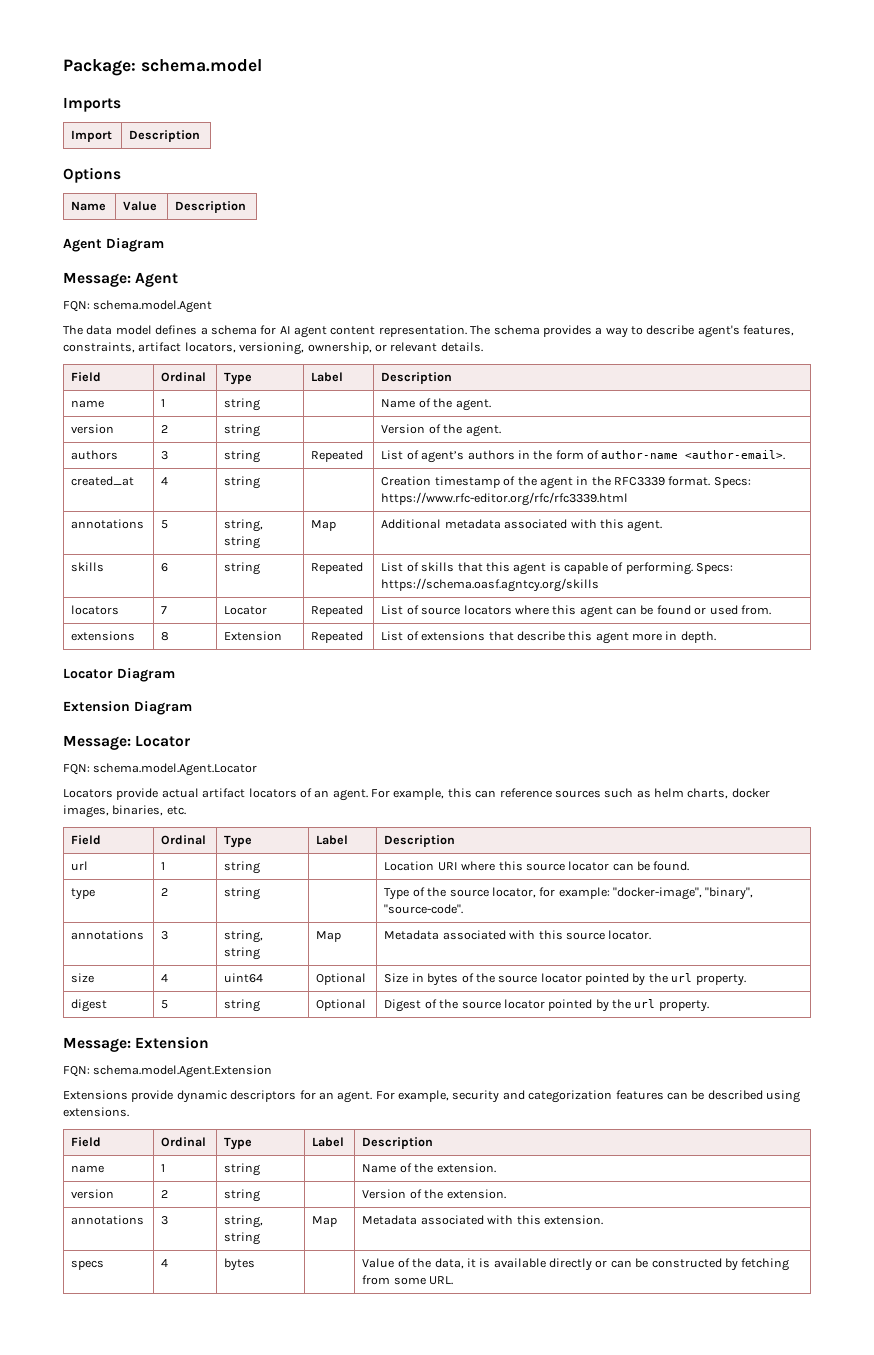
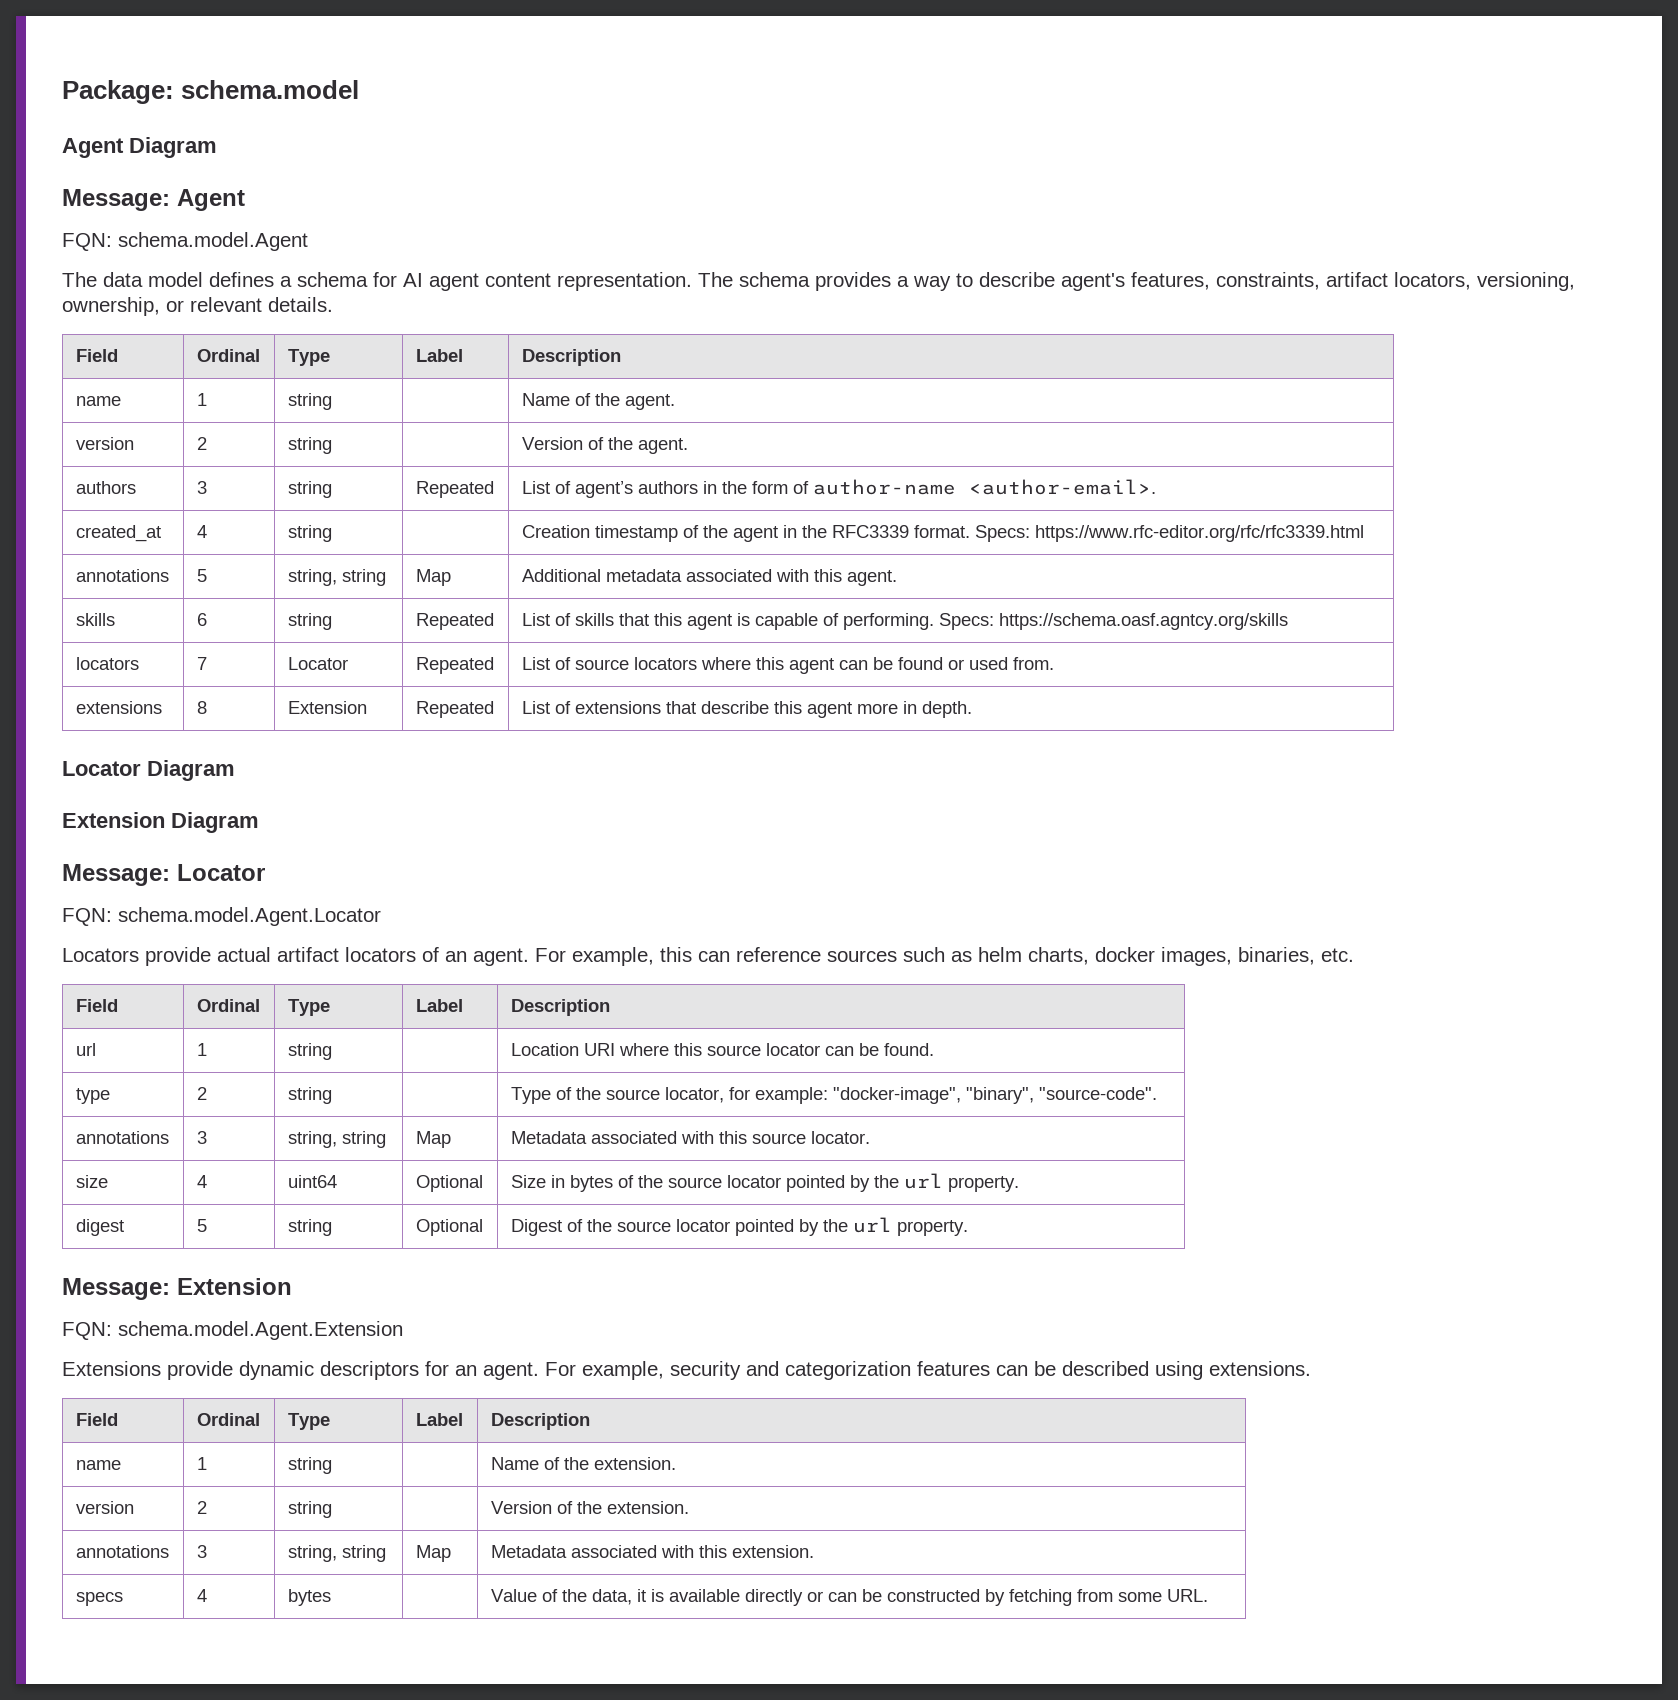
- Imports
- Import | Description
- Options
- Name | Value | Description

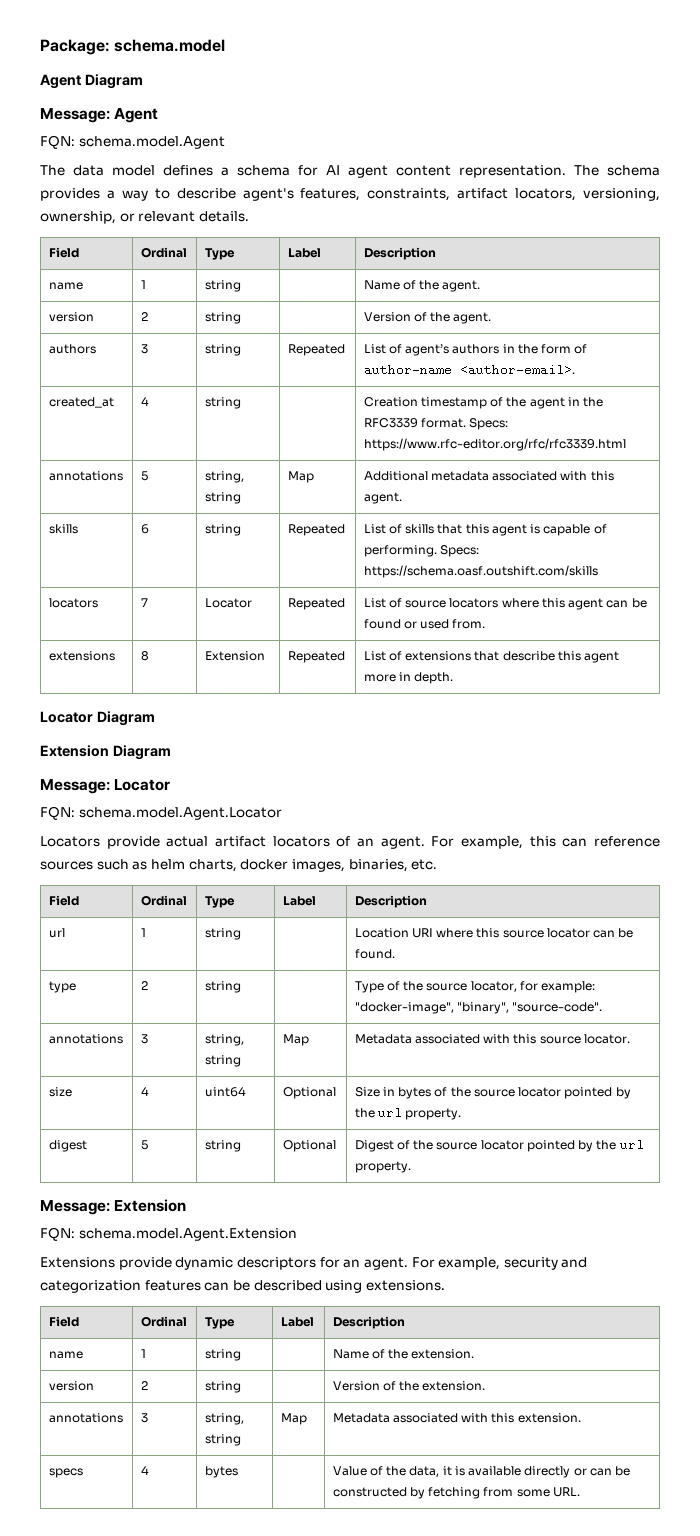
- skills | 6 | string | Repeated | List of skills that this agent is capable of performing. Specs: https://schema.oasf.agntcy.org/skills
+ skills | 6 | string | Repeated | List of skills that this agent is capable of performing. Specs: https://schema.oasf.outshift.com/skills

